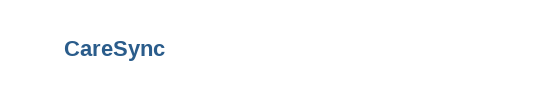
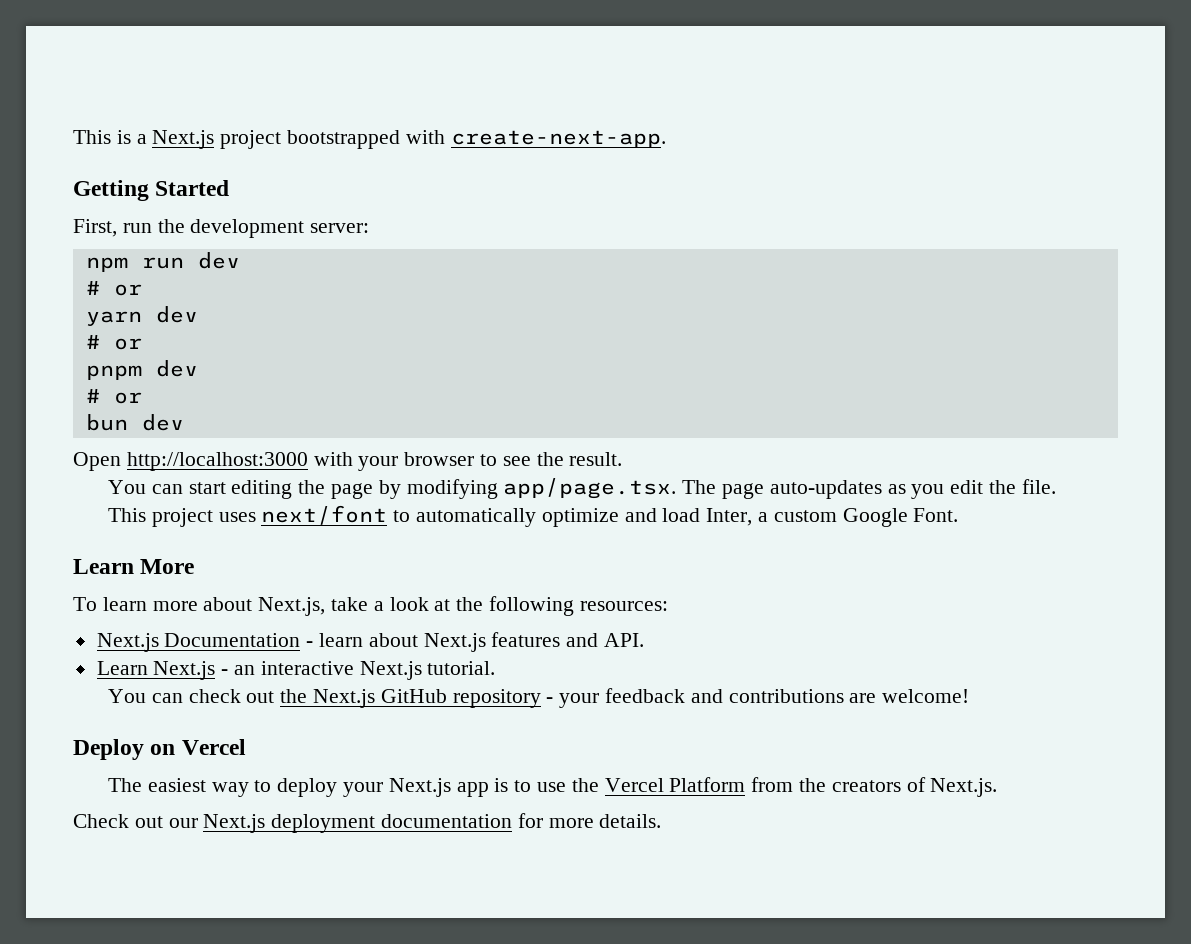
- CareSync
+ This is a Next.js project bootstrapped with create-next-app.
+ Getting Started
+ First, run the development server:
+ npm run dev
+ # or
+ yarn dev
+ # or
+ pnpm dev
+ # or
+ bun dev
+ Open http://localhost:3000 with your browser to see the result.
+ You can start editing the page by modifying app/page.tsx. The page auto-updates as you edit the file.
+ This project uses next/font to automatically optimize and load Inter, a custom Google Font.
+ Learn More
+ To learn more about Next.js, take a look at the following resources:
+ Next.js Documentation - learn about Next.js features and API.
+ Learn Next.js - an interactive Next.js tutorial.
+ You can check out the Next.js GitHub repository - your feedback and contributions are welcome!
+ Deploy on Vercel
+ The easiest way to deploy your Next.js app is to use the Vercel Platform from the creators of Next.js.
+ Check out our Next.js deployment documentation for more details.

